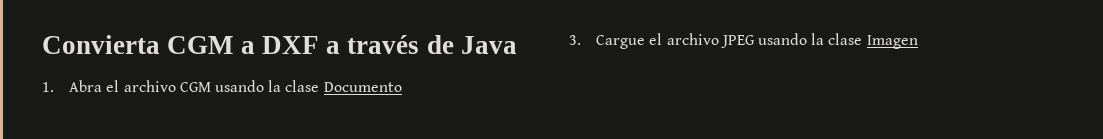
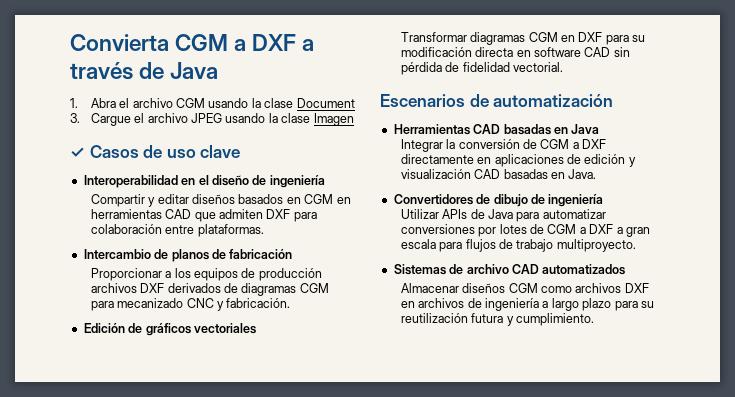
- 1. Abra el archivo CGM usando la clase Documento
+ 1. Abra el archivo CGM usando la clase Document
+ ✓ Casos de uso clave
+ Interoperabilidad en el diseño de ingeniería
+ Compartir y editar diseños basados en CGM en herramientas CAD que admiten DXF para colaboración entre plataformas.
+ Intercambio de planos de fabricación
+ Proporcionar a los equipos de producción archivos DXF derivados de diagramas CGM para mecanizado CNC y fabricación.
+ Edición de gráficos vectoriales
+ Transformar diagramas CGM en DXF para su modificación directa en software CAD sin pérdida de fidelidad vectorial.
+ Escenarios de automatización
+ Herramientas CAD basadas en Java
+ Integrar la conversión de CGM a DXF directamente en aplicaciones de edición y visualización CAD basadas en Java.
+ Convertidores de dibujo de ingeniería
+ Utilizar APIs de Java para automatizar conversiones por lotes de CGM a DXF a gran escala para flujos de trabajo multiproyecto.
+ Sistemas de archivo CAD automatizados
+ Almacenar diseños CGM como archivos DXF en archivos de ingeniería a largo plazo para su reutilización futura y cumplimiento.

